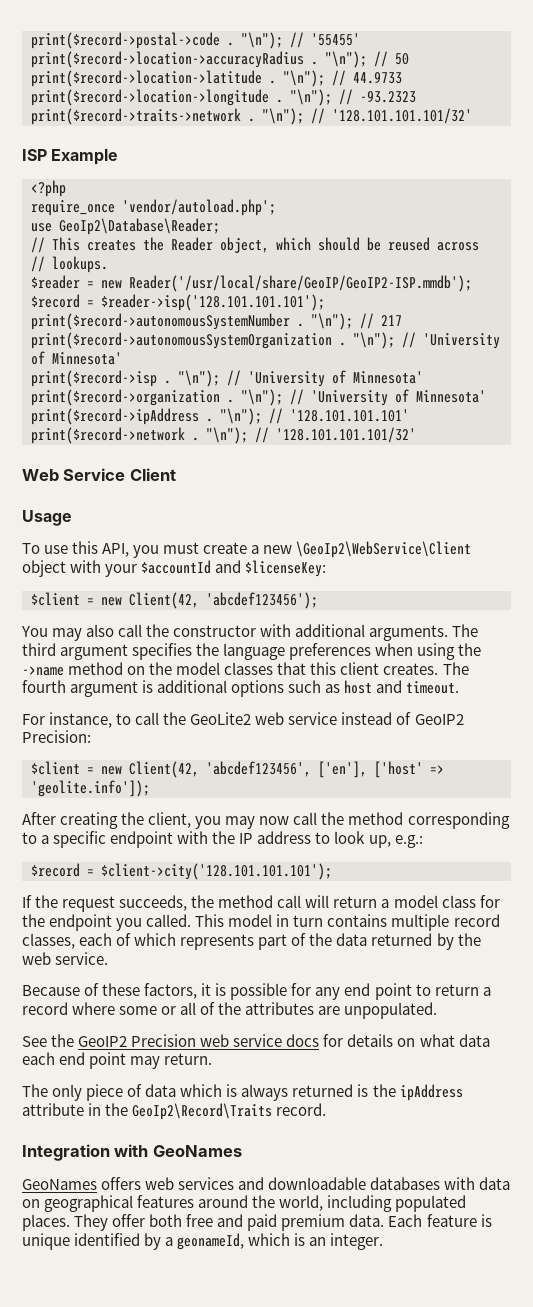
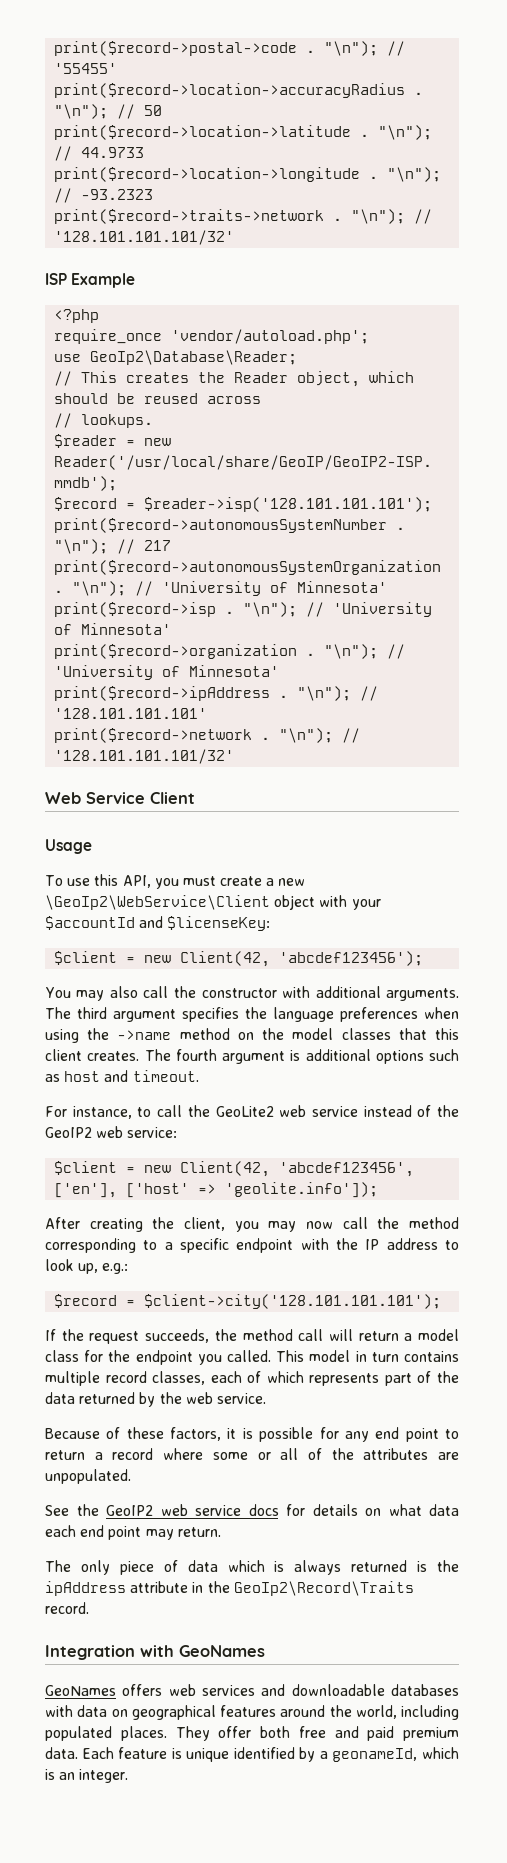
- For instance, to call the GeoLite2 web service instead of GeoIP2 Precision:
+ For instance, to call the GeoLite2 web service instead of the GeoIP2 web service:
- See the GeoIP2 Precision web service docs for details on what data each end point may return.
+ See the GeoIP2 web service docs for details on what data each end point may return.

